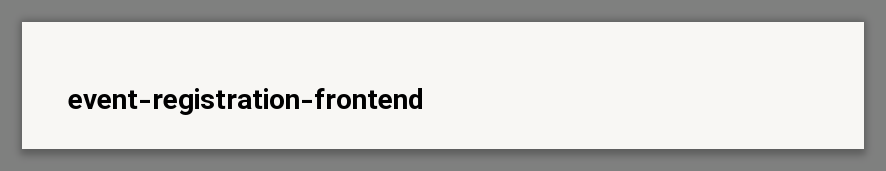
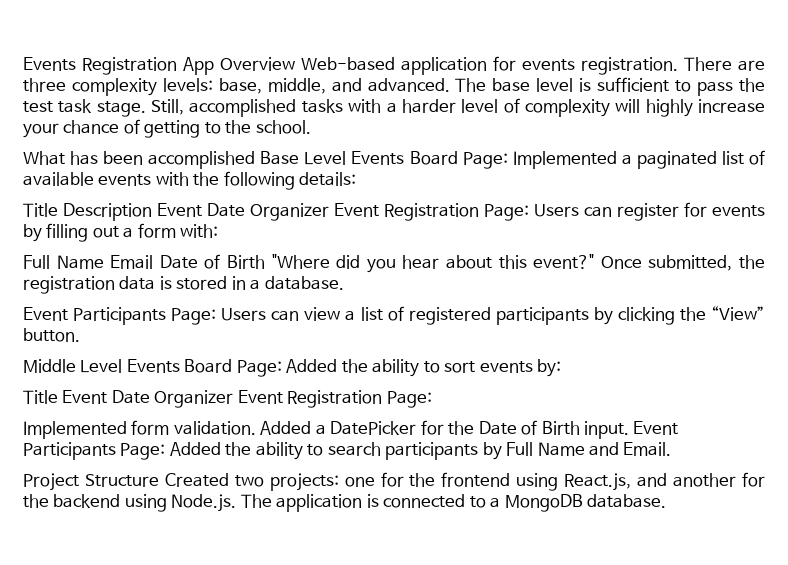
- event-registration-frontend
+ Events Registration App Overview Web-based application for events registration. There are three complexity levels: base, middle, and advanced. The base level is sufficient to pass the test task stage. Still, accomplished tasks with a harder level of complexity will highly increase your chance of getting to the school.
+ What has been accomplished Base Level Events Board Page: Implemented a paginated list of available events with the following details:
+ Title Description Event Date Organizer Event Registration Page: Users can register for events by filling out a form with:
+ Full Name Email Date of Birth "Where did you hear about this event?" Once submitted, the registration data is stored in a database.
+ Event Participants Page: Users can view a list of registered participants by clicking the “View” button.
+ Middle Level Events Board Page: Added the ability to sort events by:
+ Title Event Date Organizer Event Registration Page:
+ Implemented form validation. Added a DatePicker for the Date of Birth input. Event Participants Page: Added the ability to search participants by Full Name and Email.
+ Project Structure Created two projects: one for the frontend using React.js, and another for the backend using Node.js. The application is connected to a MongoDB database.

